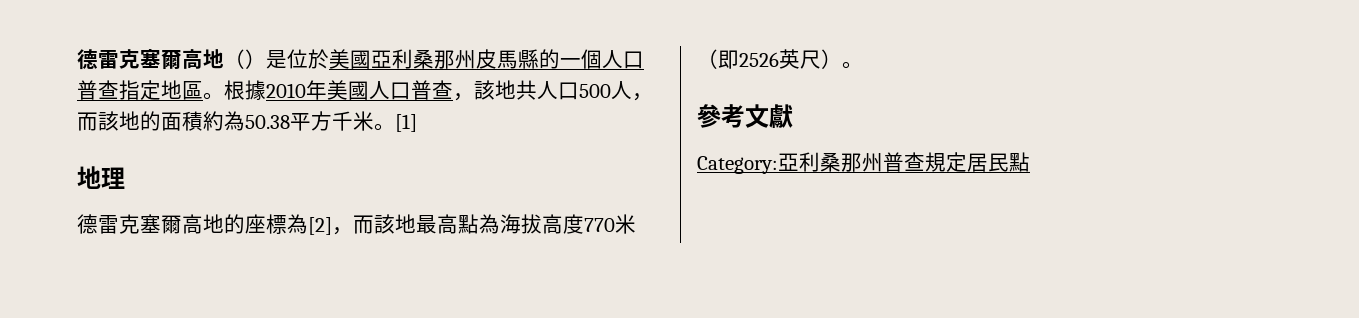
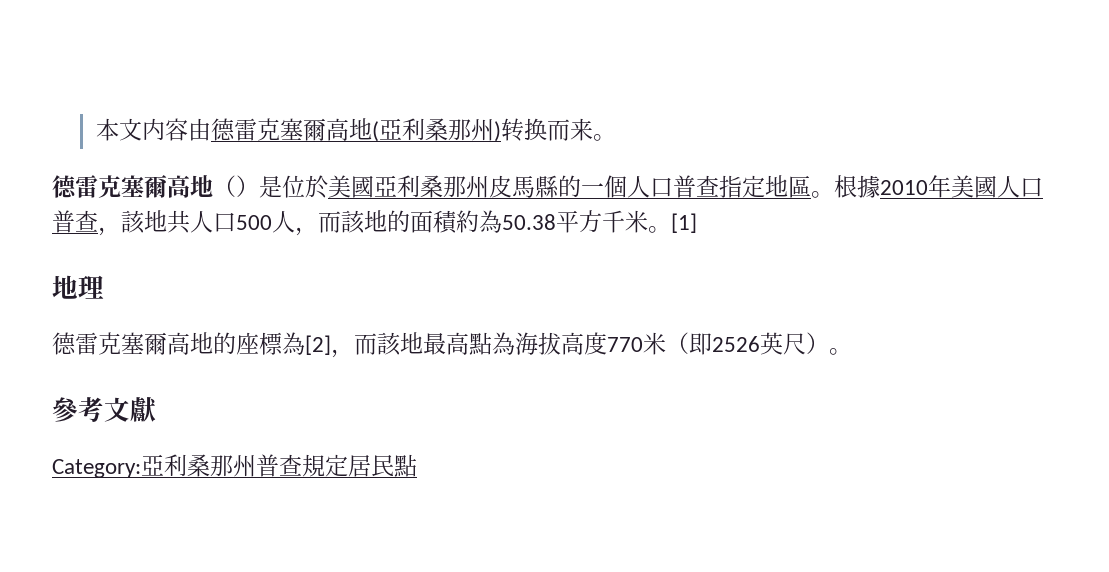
+ 本文内容由德雷克塞爾高地(亞利桑那州)转换而来。

